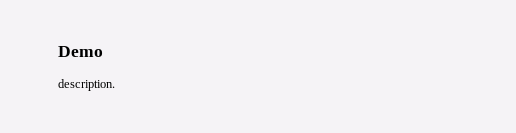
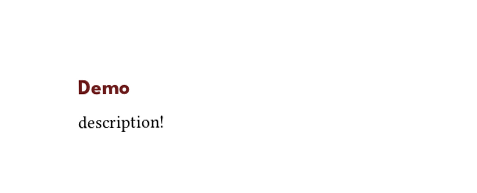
- description.
+ description!

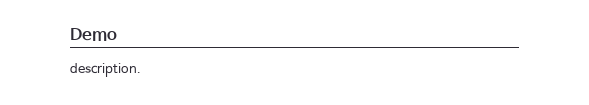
- description!
+ description.

